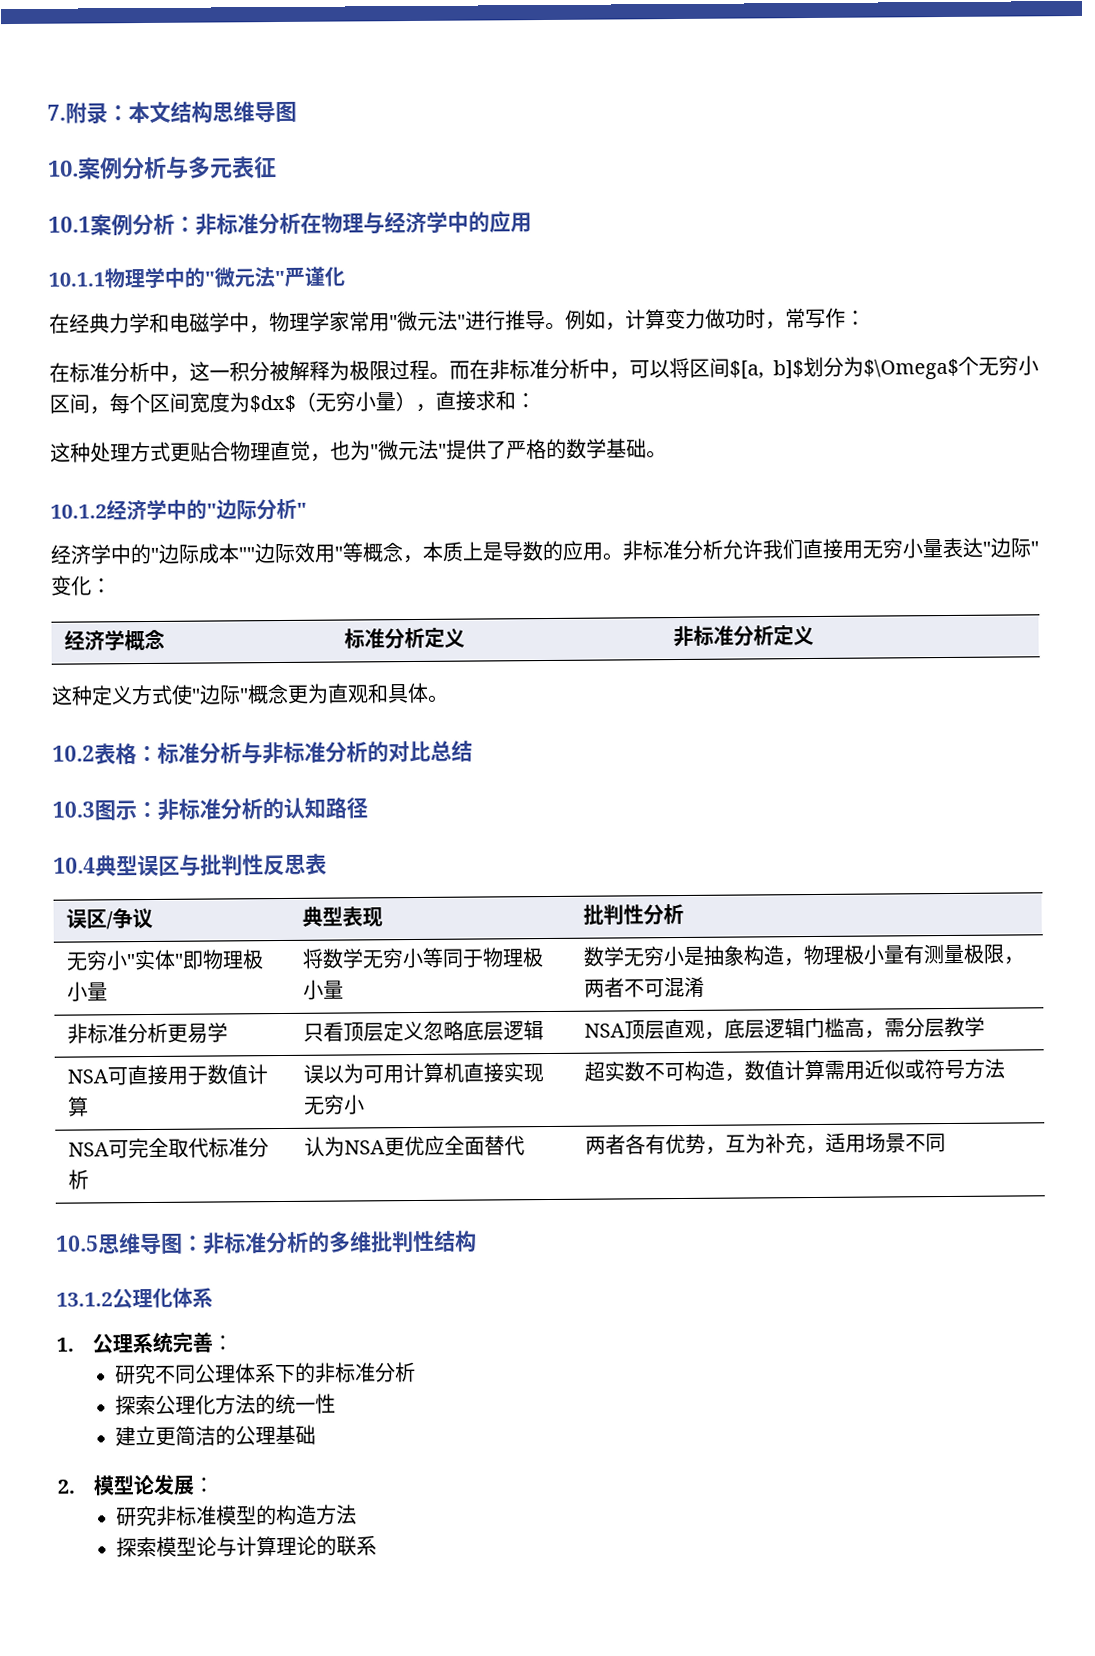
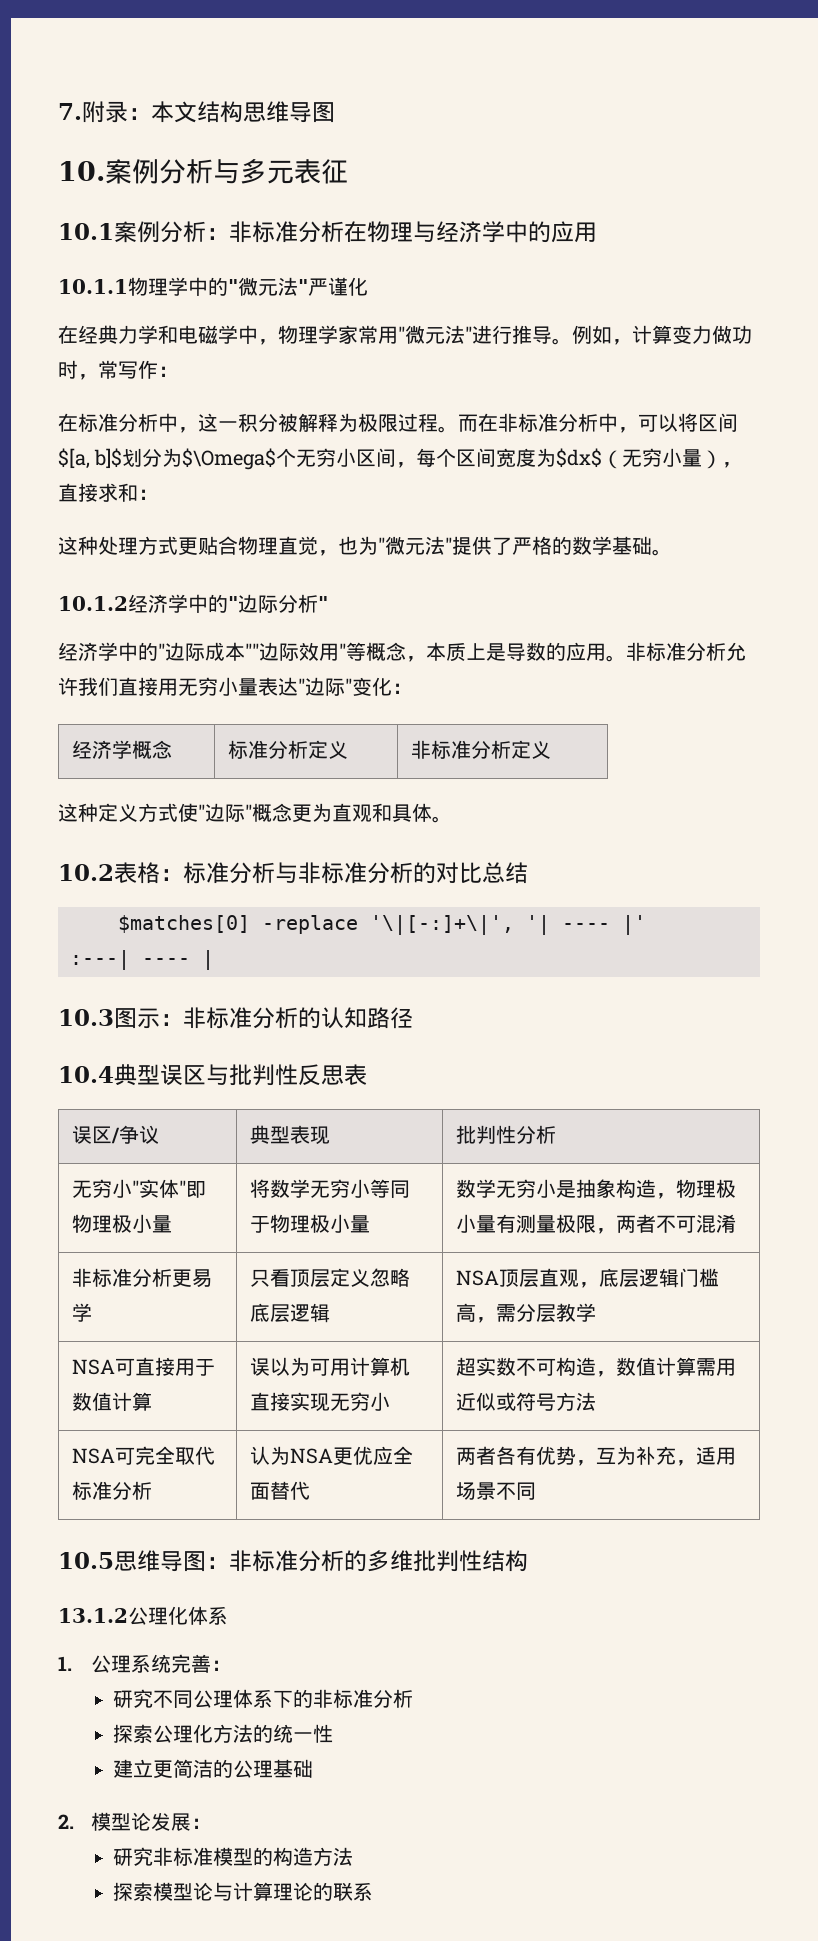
+ $matches[0] -replace '\|[-:]+\|', '| ---- |'
+ :---| ---- |

